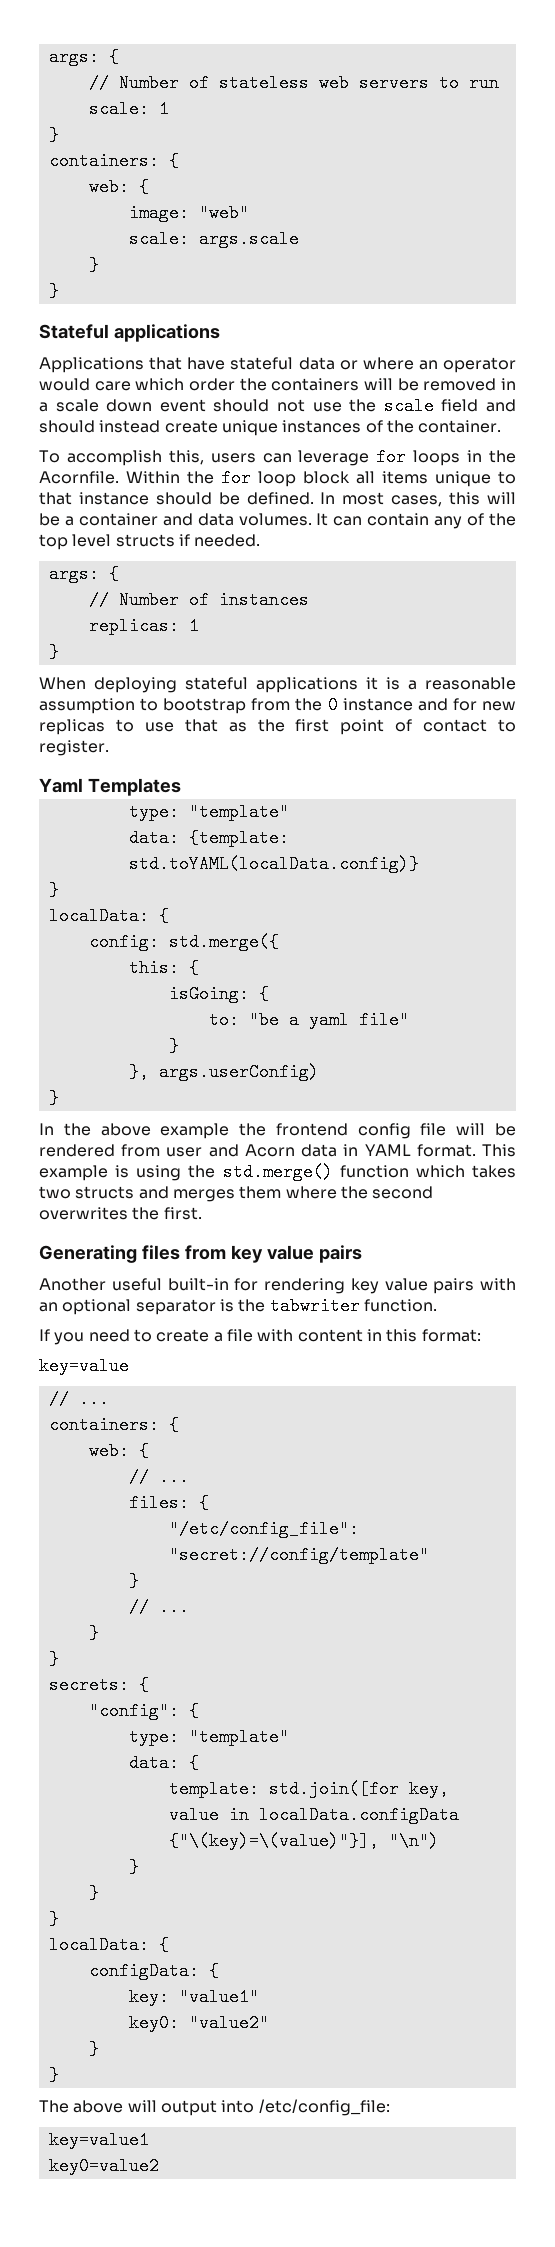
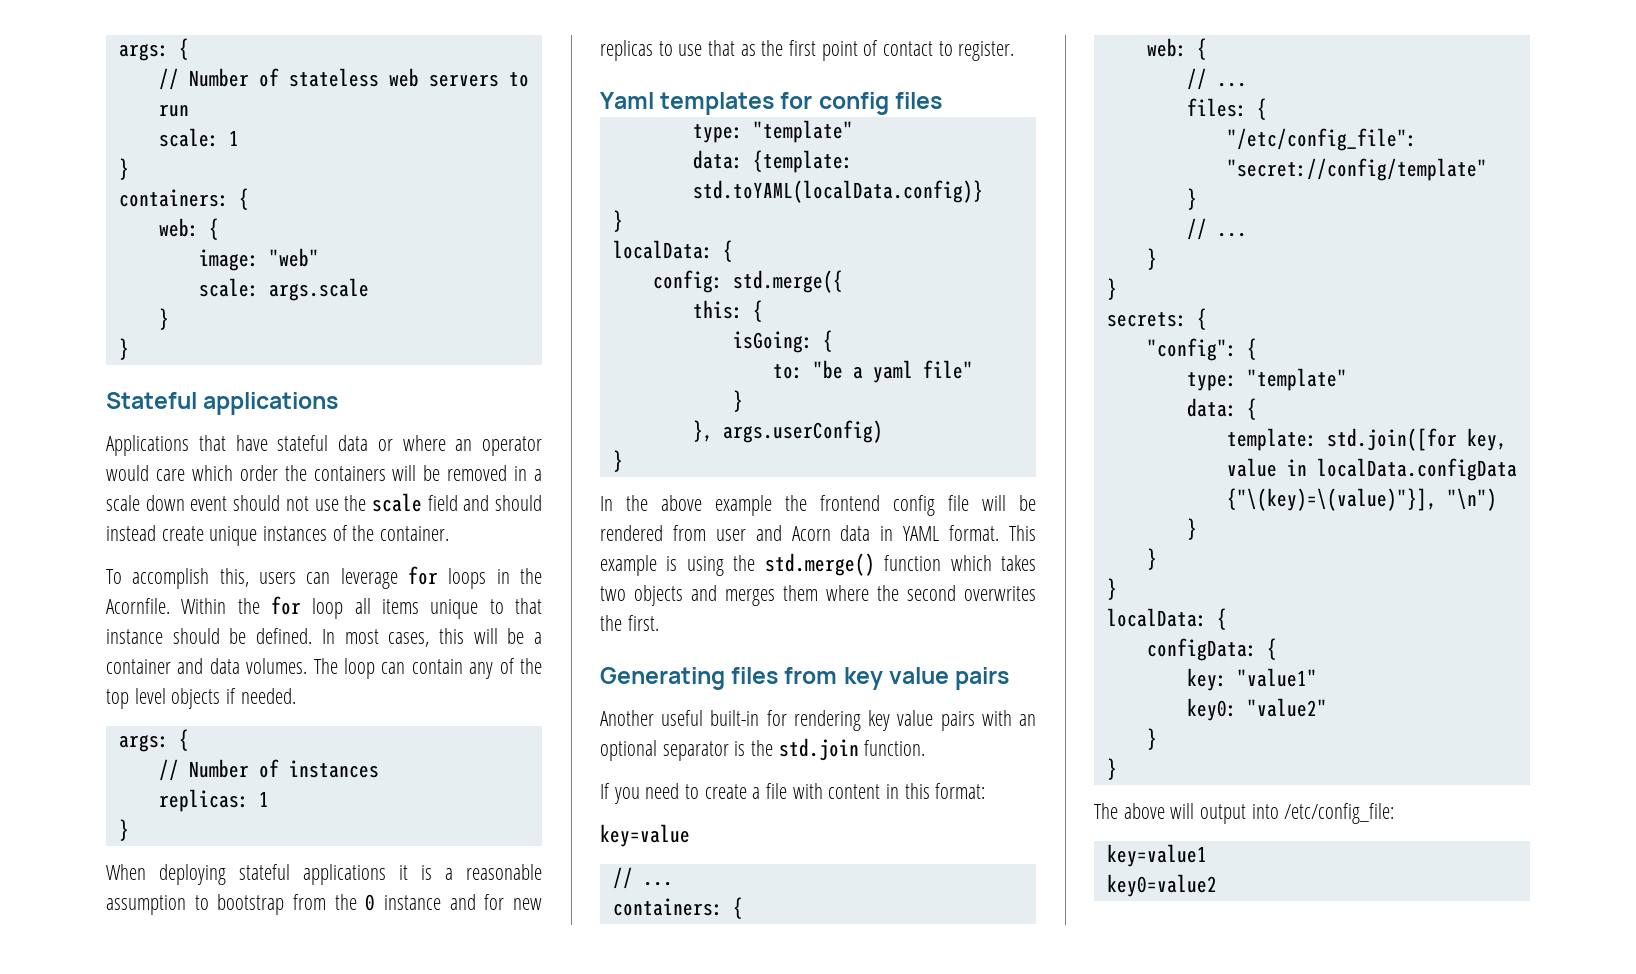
- Within the for loop block all items unique to that instance should be defined.
+ Within the for loop all items unique to that instance should be defined.
- It can contain any of the top level structs if needed.
+ The loop can contain any of the top level objects if needed.
- Yaml Templates
+ Yaml templates for config files
- This example is using the std.merge() function which takes two structs and merges them where the second overwrites the first.
+ This example is using the std.merge() function which takes two objects and merges them where the second overwrites the first.
- Another useful built-in for rendering key value pairs with an optional separator is the tabwriter function.
+ Another useful built-in for rendering key value pairs with an optional separator is the std.join function.

